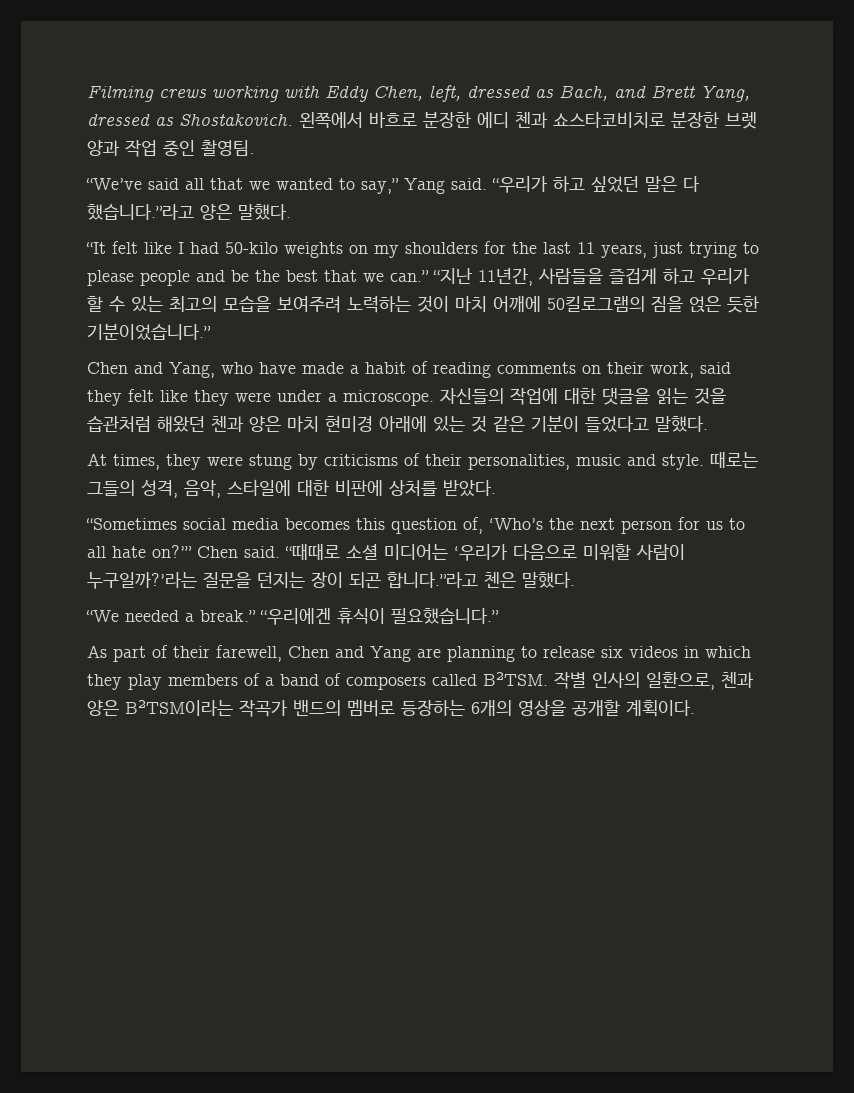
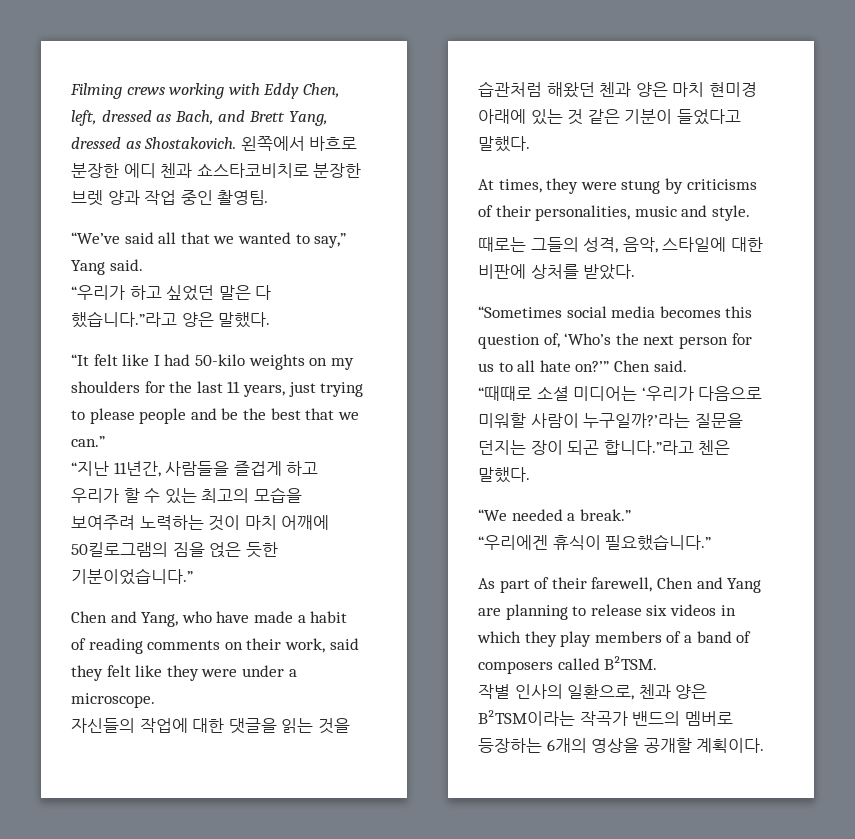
- “We’ve said all that we wanted to say,” Yang said. “우리가 하고 싶었던 말은 다 했습니다.”라고 양은 말했다.
+ “We’ve said all that we wanted to say,” Yang said.
+ “우리가 하고 싶었던 말은 다 했습니다.”라고 양은 말했다.
- “It felt like I had 50-kilo weights on my shoulders for the last 11 years, just trying to please people and be the best that we can.” “지난 11년간, 사람들을 즐겁게 하고 우리가 할 수 있는 최고의 모습을 보여주려 노력하는 것이 마치 어깨에 50킬로그램의 짐을 얹은 듯한 기분이었습니다.”
+ “It felt like I had 50-kilo weights on my shoulders for the last 11 years, just trying to please people and be the best that we can.”
+ “지난 11년간, 사람들을 즐겁게 하고 우리가 할 수 있는 최고의 모습을 보여주려 노력하는 것이 마치 어깨에 50킬로그램의 짐을 얹은 듯한 기분이었습니다.”
- Chen and Yang, who have made a habit of reading comments on their work, said they felt like they were under a microscope. 자신들의 작업에 대한 댓글을 읽는 것을 습관처럼 해왔던 첸과 양은 마치 현미경 아래에 있는 것 같은 기분이 들었다고 말했다.
+ Chen and Yang, who have made a habit of reading comments on their work, said they felt like they were under a microscope.
+ 자신들의 작업에 대한 댓글을 읽는 것을 습관처럼 해왔던 첸과 양은 마치 현미경 아래에 있는 것 같은 기분이 들었다고 말했다.
- At times, they were stung by criticisms of their personalities, music and style. 때로는 그들의 성격, 음악, 스타일에 대한 비판에 상처를 받았다.
+ At times, they were stung by criticisms of their personalities, music and style.
+ 때로는 그들의 성격, 음악, 스타일에 대한 비판에 상처를 받았다.
- Chen said. “때때로 소셜 미디어는 ‘우리가 다음으로 미워할 사람이 누구일까?’라는 질문을 던지는 장이 되곤 합니다.”라고 첸은 말했다.
+ Chen said.
+ “때때로 소셜 미디어는 ‘우리가 다음으로 미워할 사람이 누구일까?’라는 질문을 던지는 장이 되곤 합니다.”라고 첸은 말했다.
- “We needed a break.” “우리에겐 휴식이 필요했습니다.”
+ “We needed a break.”
+ “우리에겐 휴식이 필요했습니다.”
- As part of their farewell, Chen and Yang are planning to release six videos in which they play members of a band of composers called B²TSM. 작별 인사의 일환으로, 첸과 양은 B²TSM이라는 작곡가 밴드의 멤버로 등장하는 6개의 영상을 공개할 계획이다.
+ As part of their farewell, Chen and Yang are planning to release six videos in which they play members of a band of composers called B²TSM.
+ 작별 인사의 일환으로, 첸과 양은 B²TSM이라는 작곡가 밴드의 멤버로 등장하는 6개의 영상을 공개할 계획이다.

